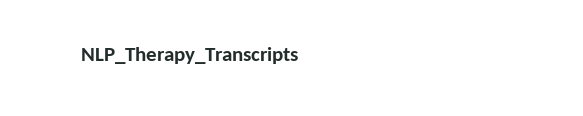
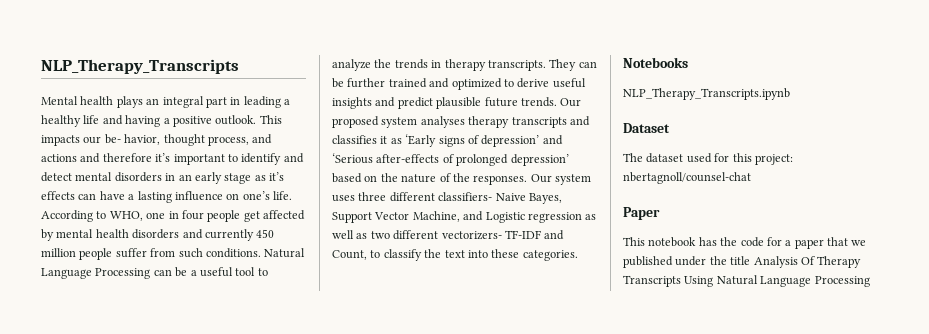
+ Mental health plays an integral part in leading a healthy life and having a positive outlook. This impacts our be- havior, thought process, and actions and therefore it’s important to identify and detect mental disorders in an early stage as it’s effects can have a lasting influence on one’s life. According to WHO, one in four people get affected by mental health disorders and currently 450 million people suffer from such conditions. Natural Language Processing can be a useful tool to analyze the trends in therapy transcripts. They can be further trained and optimized to derive useful insights and predict plausible future trends. Our proposed system analyses therapy transcripts and classifies it as ‘Early signs of depression’ and ‘Serious after-effects of prolonged depression’ based on the nature of the responses. Our system uses three different classifiers- Naive Bayes, Support Vector Machine, and Logistic regression as well as two different vectorizers- TF-IDF and Count, to classify the text into these categories.
+ Notebooks
+ NLP_Therapy_Transcripts.ipynb
+ Dataset
+ The dataset used for this project: nbertagnoll/counsel-chat
+ Paper
+ This notebook has the code for a paper that we published under the title Analysis Of Therapy Transcripts Using Natural Language Processing

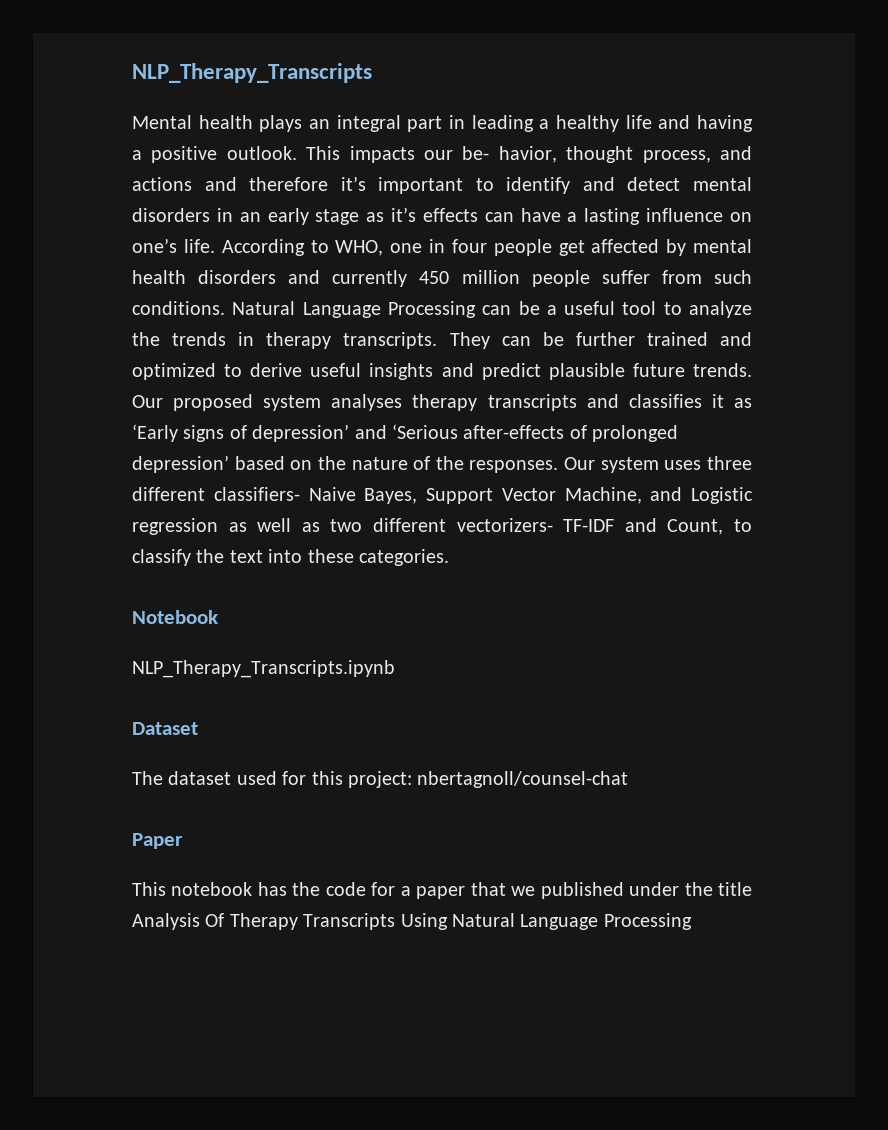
- Notebooks
+ Notebook

